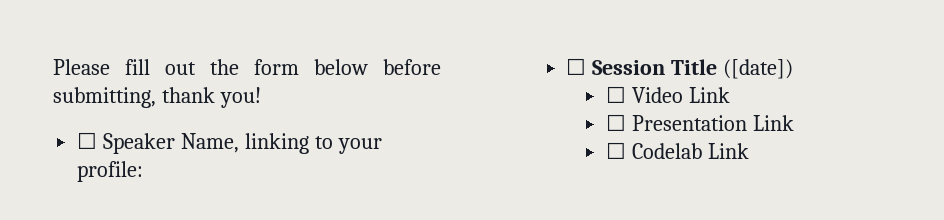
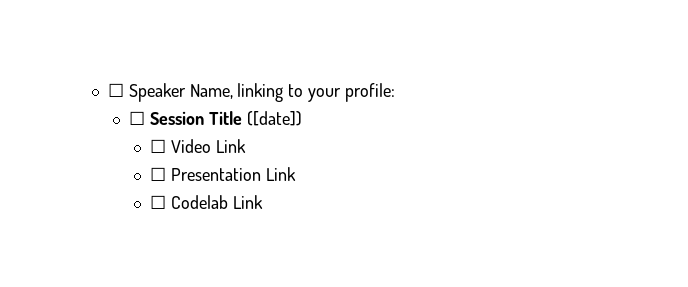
- Please fill out the form below before submitting, thank you!

